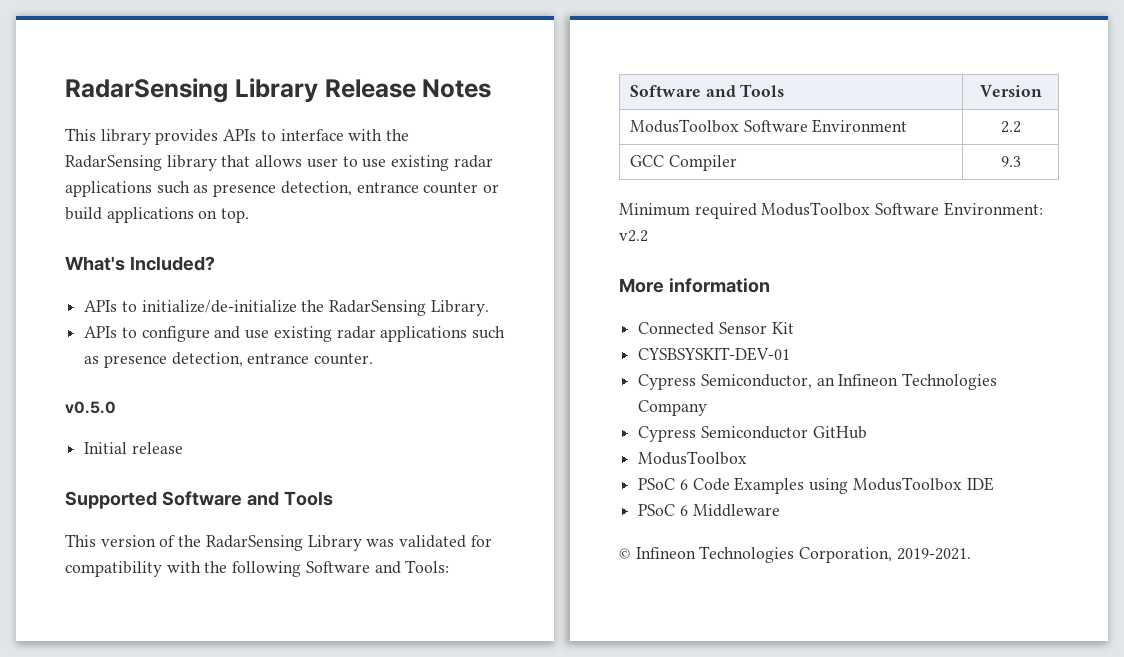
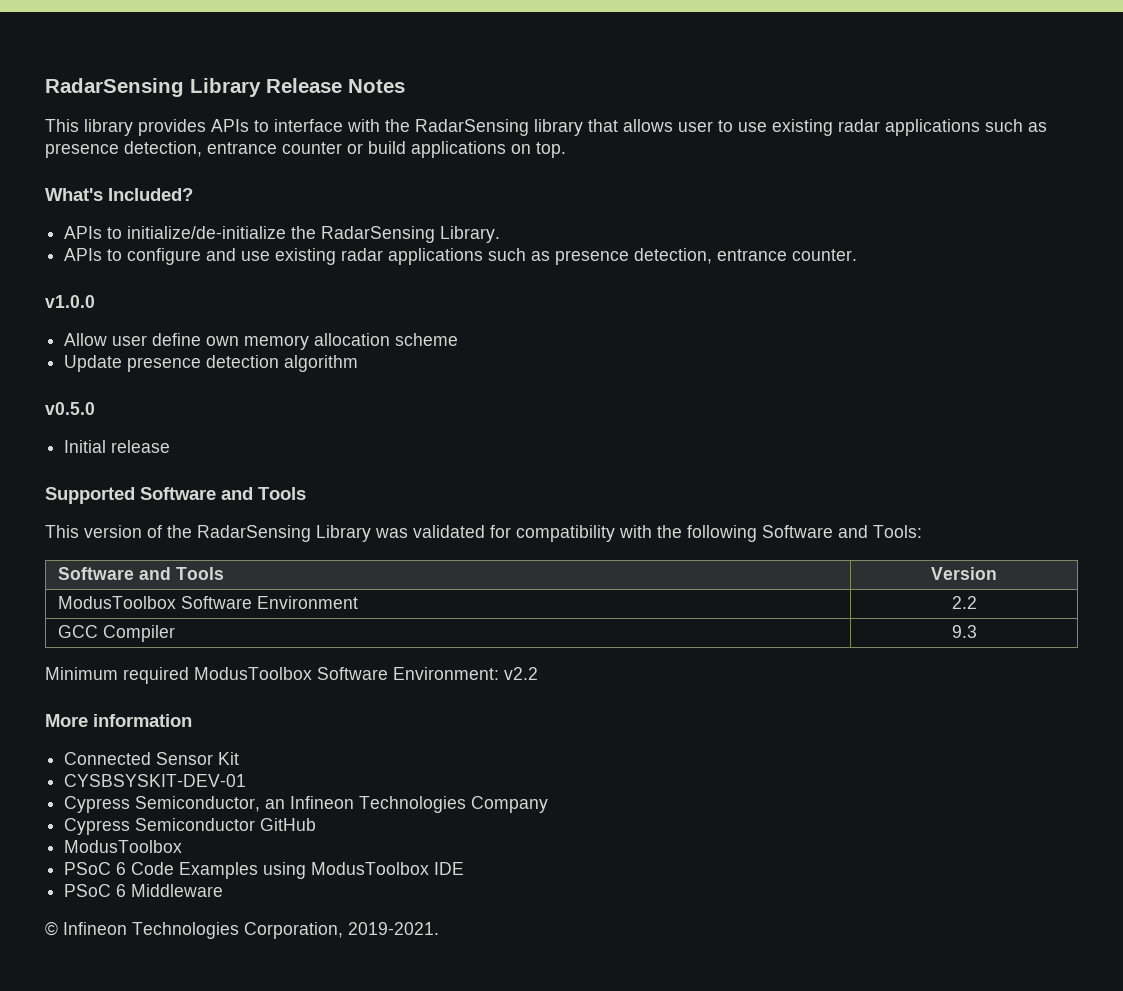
+ v1.0.0
+ Allow user define own memory allocation scheme
+ Update presence detection algorithm

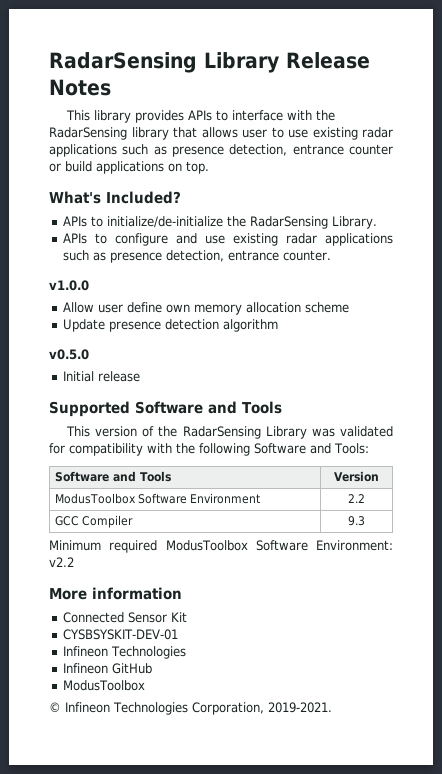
  CYSBSYSKIT-DEV-01
- Cypress Semiconductor, an Infineon Technologies Company
- Cypress Semiconductor GitHub
+ Infineon Technologies
+ Infineon GitHub
- PSoC 6 Code Examples using ModusToolbox IDE
- PSoC 6 Middleware

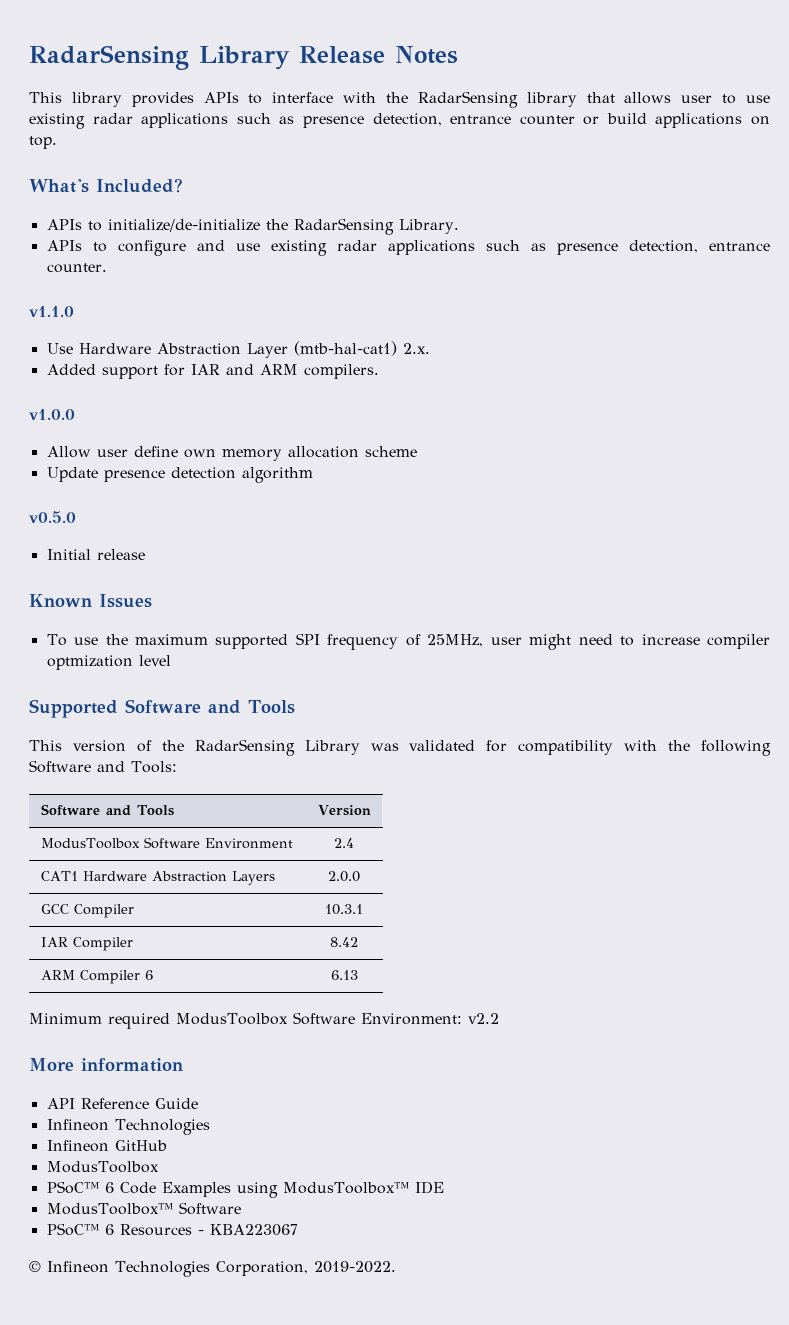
+ v1.1.0
+ Use Hardware Abstraction Layer (mtb-hal-cat1) 2.x.
+ Added support for IAR and ARM compilers.
+ Known Issues
+ To use the maximum supported SPI frequency of 25MHz, user might need to increase compiler optmization level
- ModusToolbox Software Environment | 2.2
- GCC Compiler | 9.3
+ ModusToolbox Software Environment | 2.4
+ CAT1 Hardware Abstraction Layers | 2.0.0
+ GCC Compiler | 10.3.1
+ IAR Compiler | 8.42
+ ARM Compiler 6 | 6.13
- Connected Sensor Kit
- CYSBSYSKIT-DEV-01
+ API Reference Guide
+ PSoC™ 6 Code Examples using ModusToolbox™ IDE
+ ModusToolbox™ Software
+ PSoC™ 6 Resources - KBA223067
- © Infineon Technologies Corporation, 2019-2021.
+ © Infineon Technologies Corporation, 2019-2022.

